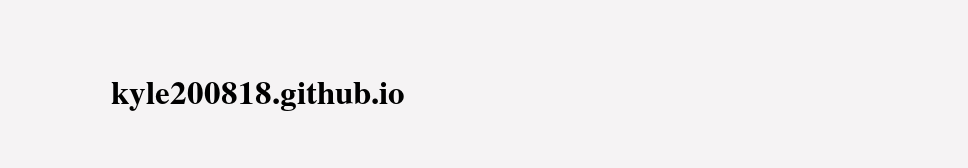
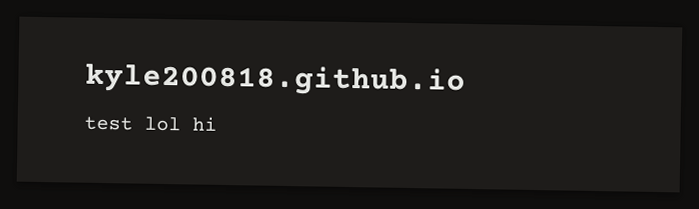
+ test lol hi

